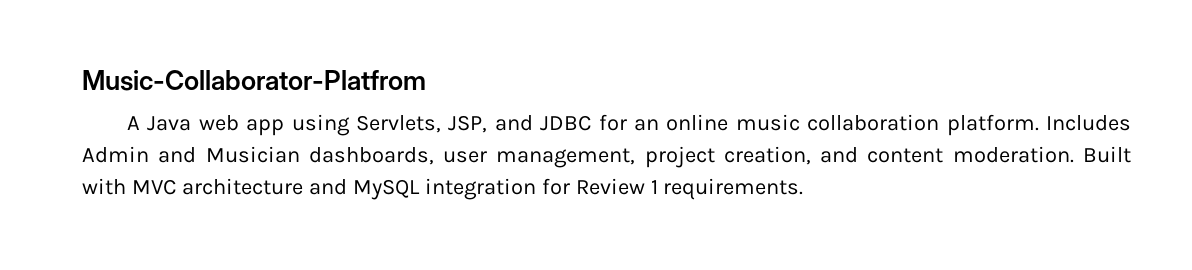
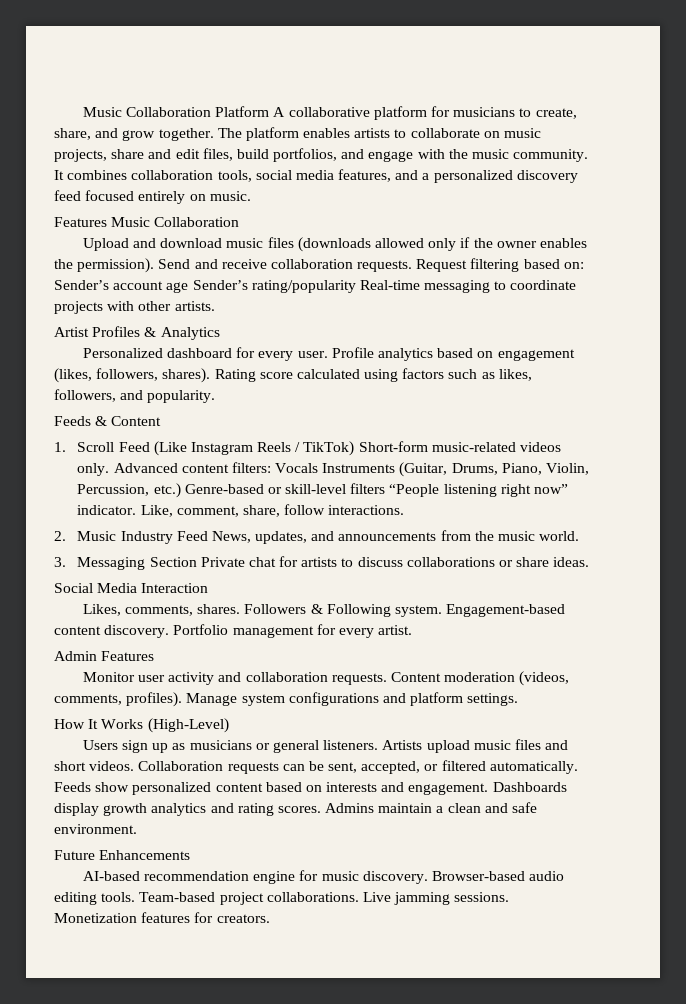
- Music-Collaborator-Platfrom
- A Java web app using Servlets, JSP, and JDBC for an online music collaboration platform. Includes Admin and Musician dashboards, user management, project creation, and content moderation. Built with MVC architecture and MySQL integration for Review 1 requirements.
+ Music Collaboration Platform A collaborative platform for musicians to create, share, and grow together. The platform enables artists to collaborate on music projects, share and edit files, build portfolios, and engage with the music community. It combines collaboration tools, social media features, and a personalized discovery feed focused entirely on music.
+ Features Music Collaboration
+ Upload and download music files (downloads allowed only if the owner enables the permission). Send and receive collaboration requests. Request filtering based on: Sender’s account age Sender’s rating/popularity Real-time messaging to coordinate projects with other artists.
+ Artist Profiles & Analytics
+ Personalized dashboard for every user. Profile analytics based on engagement (likes, followers, shares). Rating score calculated using factors such as likes, followers, and popularity.
+ Feeds & Content
+ 1. Scroll Feed (Like Instagram Reels / TikTok) Short-form music-related videos only. Advanced content filters: Vocals Instruments (Guitar, Drums, Piano, Violin, Percussion, etc.) Genre-based or skill-level filters “People listening right now” indicator. Like, comment, share, follow interactions.
+ 2. Music Industry Feed News, updates, and announcements from the music world.
+ 3. Messaging Section Private chat for artists to discuss collaborations or share ideas.
+ Social Media Interaction
+ Likes, comments, shares. Followers & Following system. Engagement-based content discovery. Portfolio management for every artist.
+ Admin Features
+ Monitor user activity and collaboration requests. Content moderation (videos, comments, profiles). Manage system configurations and platform settings.
+ How It Works (High-Level)
+ Users sign up as musicians or general listeners. Artists upload music files and short videos. Collaboration requests can be sent, accepted, or filtered automatically. Feeds show personalized content based on interests and engagement. Dashboards display growth analytics and rating scores. Admins maintain a clean and safe environment.
+ Future Enhancements
+ AI-based recommendation engine for music discovery. Browser-based audio editing tools. Team-based project collaborations. Live jamming sessions. Monetization features for creators.

